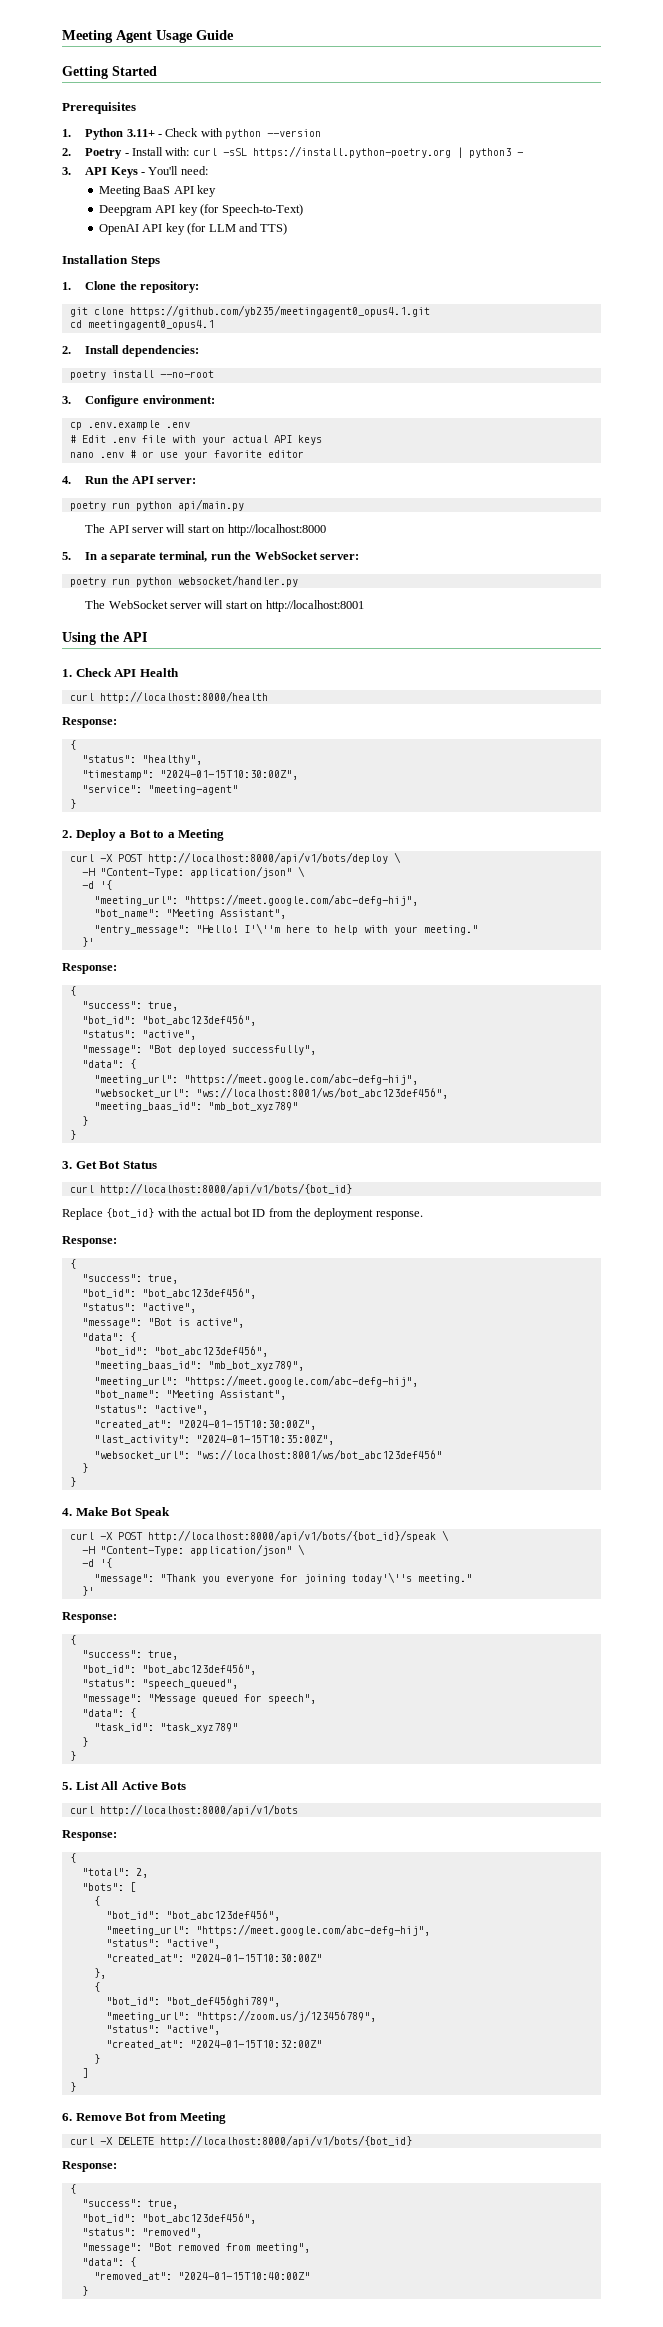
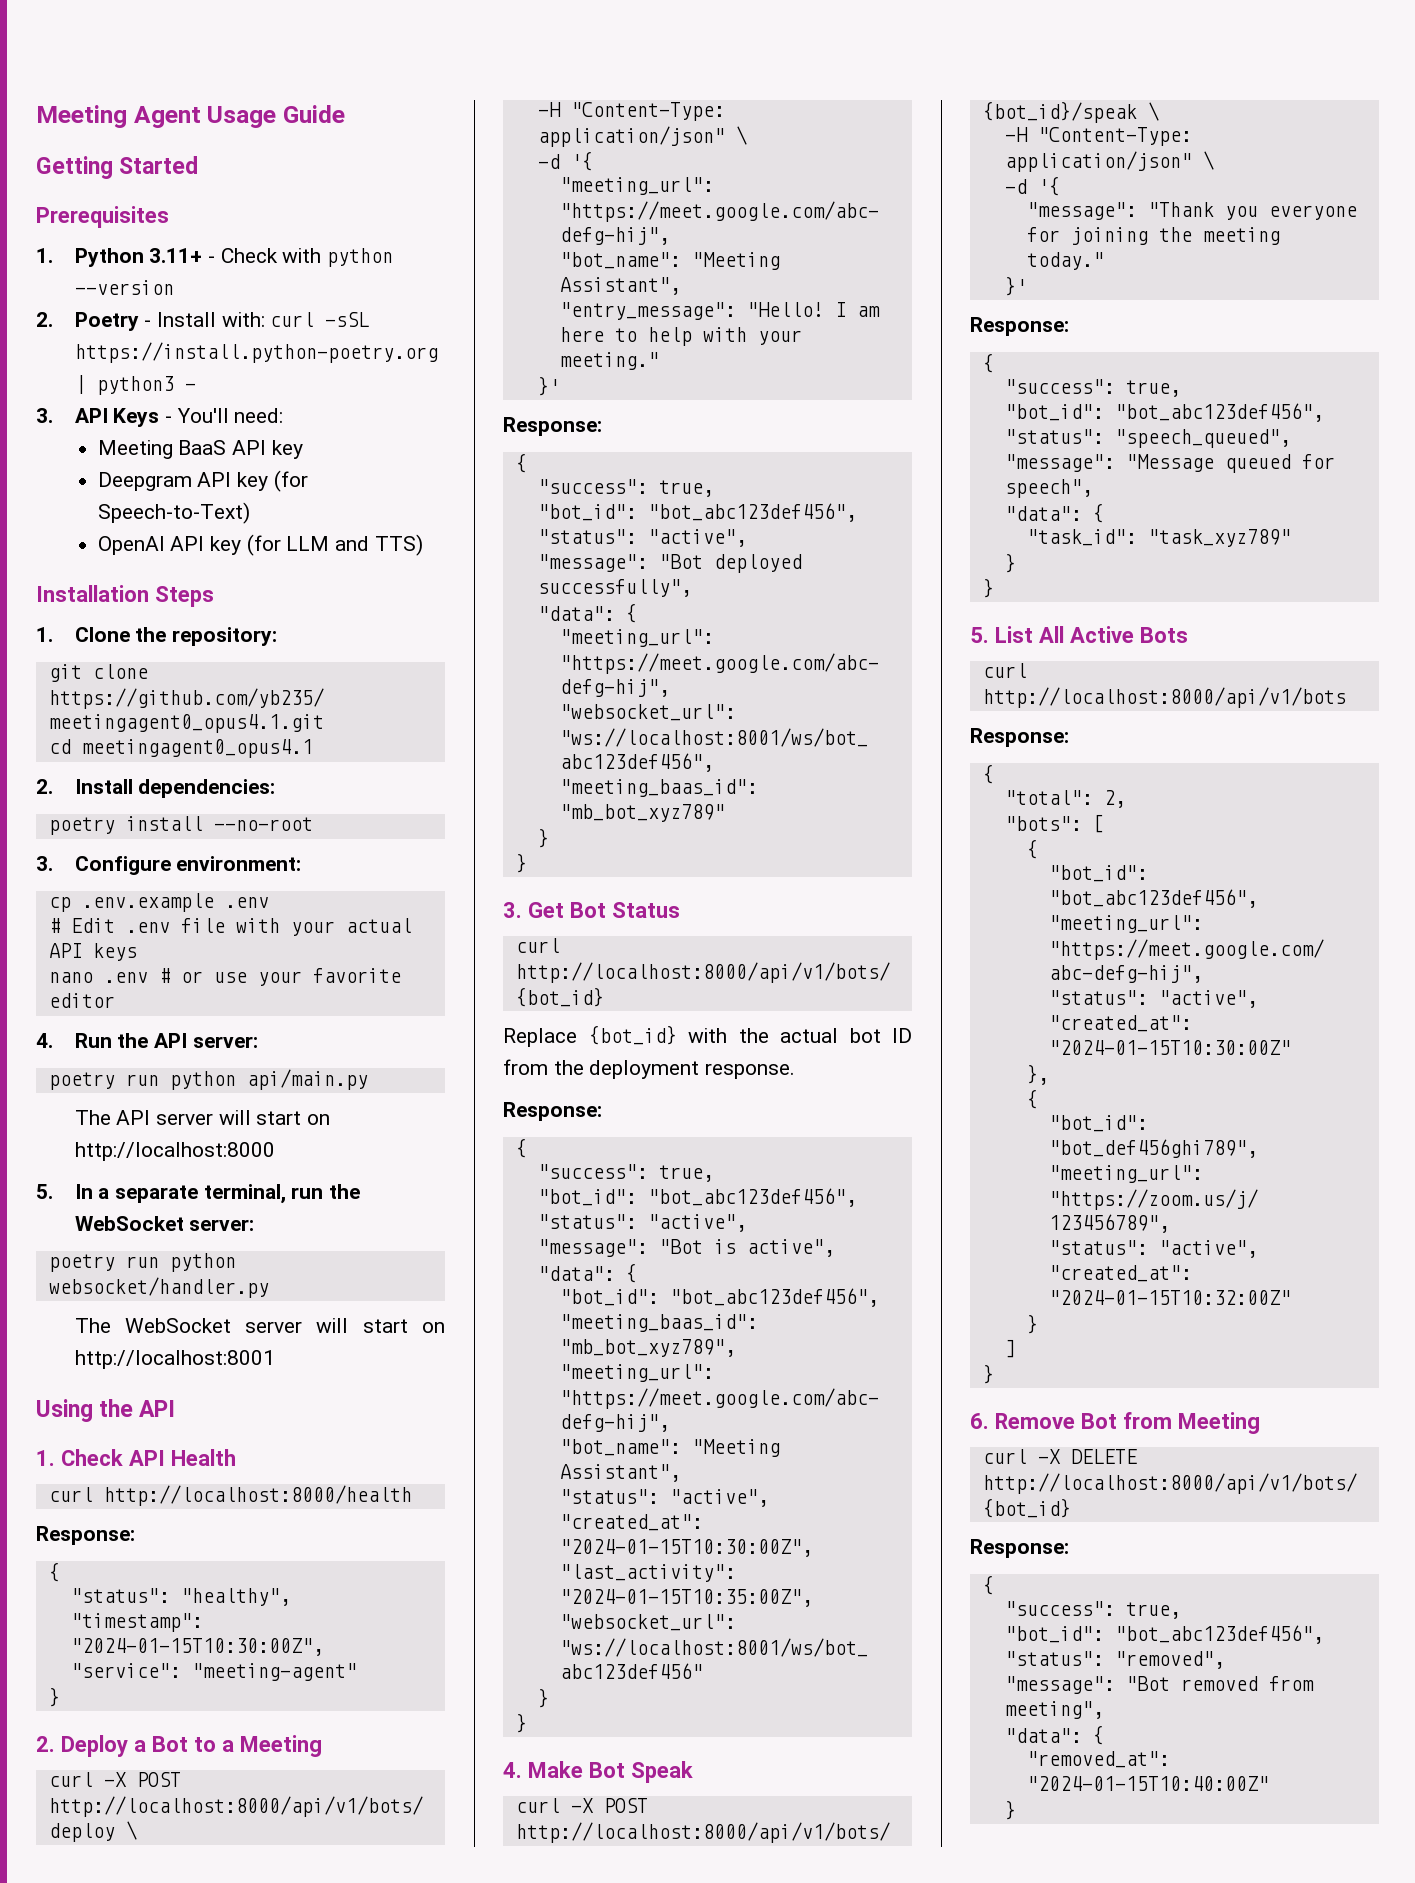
- I'\''m here to help with your meeting."
+ I am here to help with your meeting."
- "message": "Thank you everyone for joining today'\''s meeting."
+ "message": "Thank you everyone for joining the meeting today."

